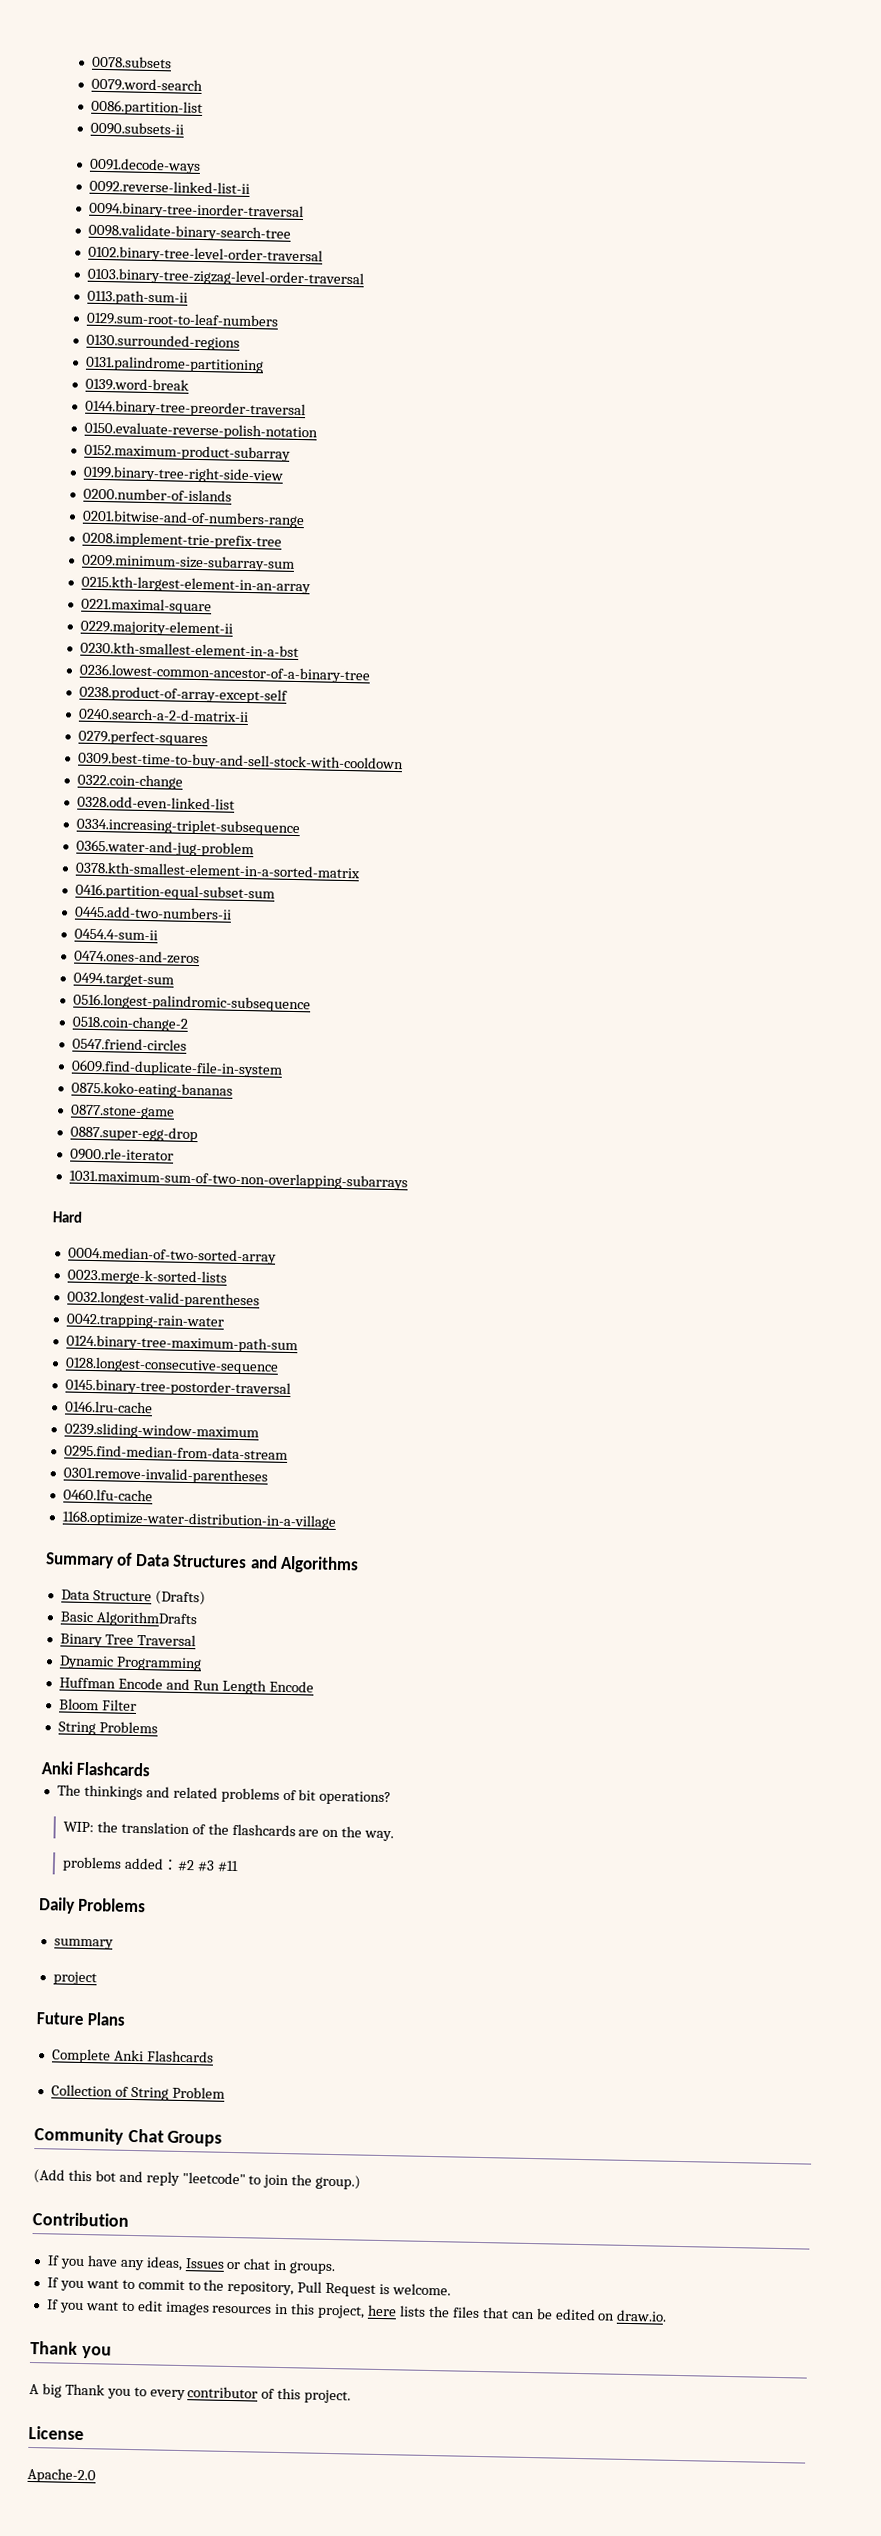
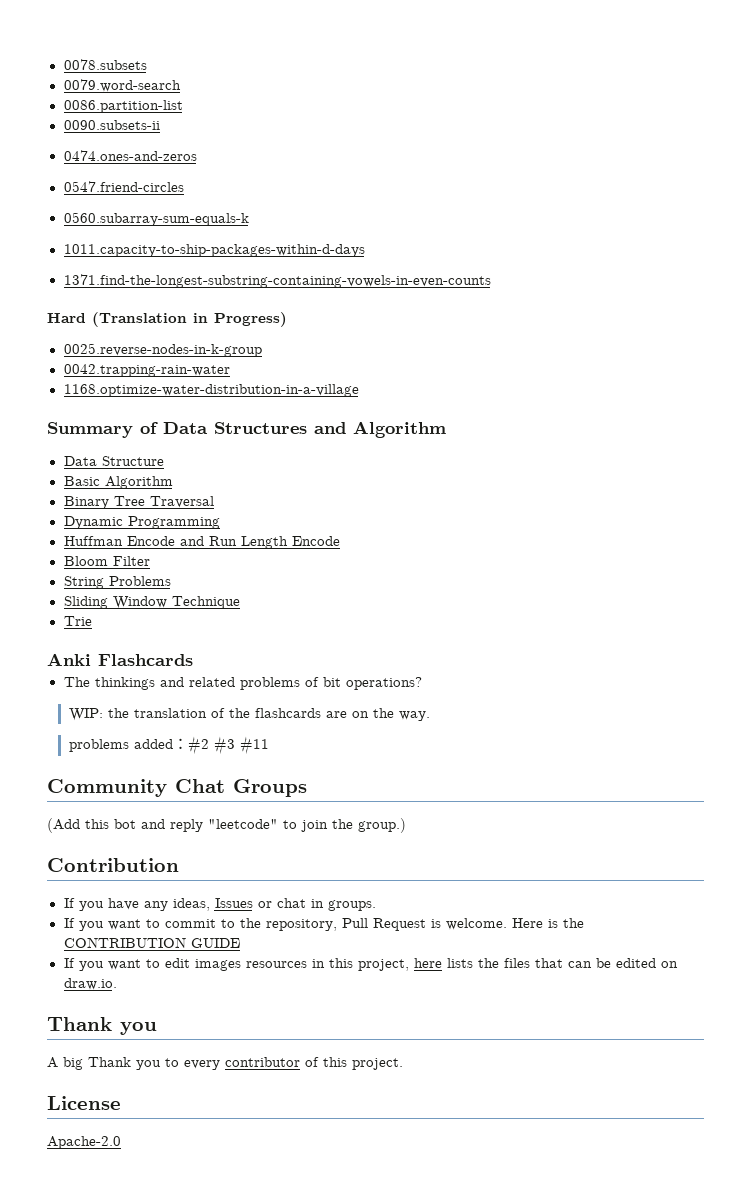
- 0091.decode-ways
- 0092.reverse-linked-list-ii
- 0094.binary-tree-inorder-traversal
- 0098.validate-binary-search-tree
- 0102.binary-tree-level-order-traversal
- 0103.binary-tree-zigzag-level-order-traversal
- 0113.path-sum-ii
- 0129.sum-root-to-leaf-numbers
- 0130.surrounded-regions
- 0131.palindrome-partitioning
- 0139.word-break
- 0144.binary-tree-preorder-traversal
- 0150.evaluate-reverse-polish-notation
- 0152.maximum-product-subarray
- 0199.binary-tree-right-side-view
- 0200.number-of-islands
- 0201.bitwise-and-of-numbers-range
- 0208.implement-trie-prefix-tree
- 0209.minimum-size-subarray-sum
- 0215.kth-largest-element-in-an-array
- 0221.maximal-square
- 0229.majority-element-ii
- 0230.kth-smallest-element-in-a-bst
- 0236.lowest-common-ancestor-of-a-binary-tree
- 0238.product-of-array-except-self
- 0240.search-a-2-d-matrix-ii
- 0279.perfect-squares
- 0309.best-time-to-buy-and-sell-stock-with-cooldown
- 0322.coin-change
- 0328.odd-even-linked-list
- 0334.increasing-triplet-subsequence
- 0365.water-and-jug-problem
- 0378.kth-smallest-element-in-a-sorted-matrix
- 0416.partition-equal-subset-sum
- 0445.add-two-numbers-ii
- 0454.4-sum-ii
  0474.ones-and-zeros
- 0494.target-sum
- 0516.longest-palindromic-subsequence
- 0518.coin-change-2
  0547.friend-circles
- 0609.find-duplicate-file-in-system
- 0875.koko-eating-bananas
- 0877.stone-game
- 0887.super-egg-drop
- 0900.rle-iterator
- 1031.maximum-sum-of-two-non-overlapping-subarrays
- Hard
- 0004.median-of-two-sorted-array
- 0023.merge-k-sorted-lists
- 0032.longest-valid-parentheses
+ 0560.subarray-sum-equals-k
+ 1011.capacity-to-ship-packages-within-d-days
+ 1371.find-the-longest-substring-containing-vowels-in-even-counts
+ Hard (Translation in Progress)
+ 0025.reverse-nodes-in-k-group
  0042.trapping-rain-water
- 0124.binary-tree-maximum-path-sum
- 0128.longest-consecutive-sequence
- 0145.binary-tree-postorder-traversal
- 0146.lru-cache
- 0239.sliding-window-maximum
- 0295.find-median-from-data-stream
- 0301.remove-invalid-parentheses
- 0460.lfu-cache
- Summary of Data Structures and Algorithms
+ Summary of Data Structures and Algorithm
- Data Structure (Drafts)
+ Data Structure
- Basic AlgorithmDrafts
+ Basic Algorithm
+ Sliding Window Technique
+ Trie
- Daily Problems
- summary
- project
- Future Plans
- Complete Anki Flashcards
- Collection of String Problem
+ Here is the CONTRIBUTION GUIDE

